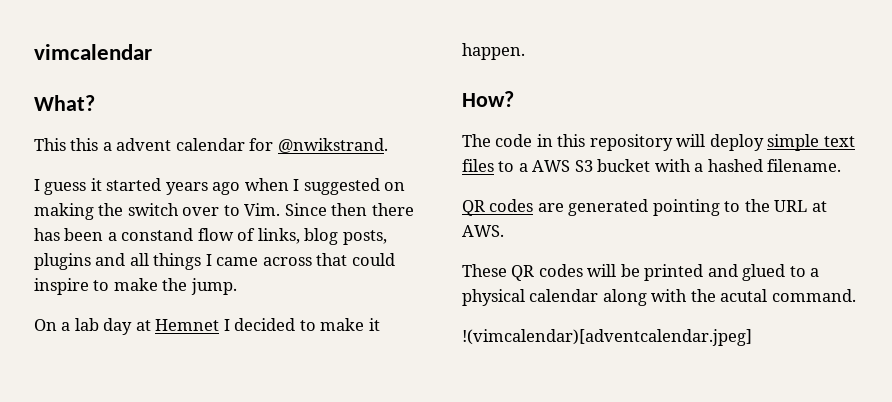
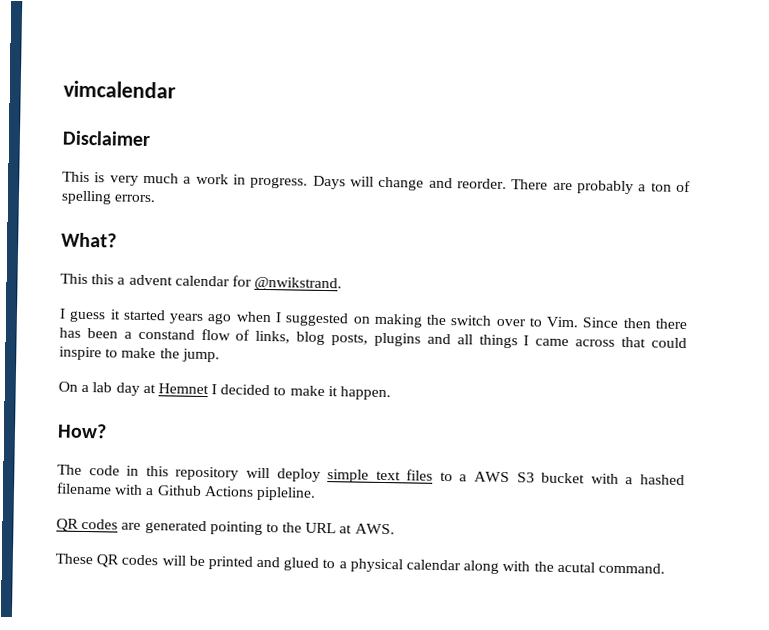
+ Disclaimer
+ This is very much a work in progress. Days will change and reorder. There are probably a ton of spelling errors.
- The code in this repository will deploy simple text files to a AWS S3 bucket with a hashed filename.
+ The code in this repository will deploy simple text files to a AWS S3 bucket with a hashed filename with a Github Actions pipleline.
- !(vimcalendar)[adventcalendar.jpeg]

